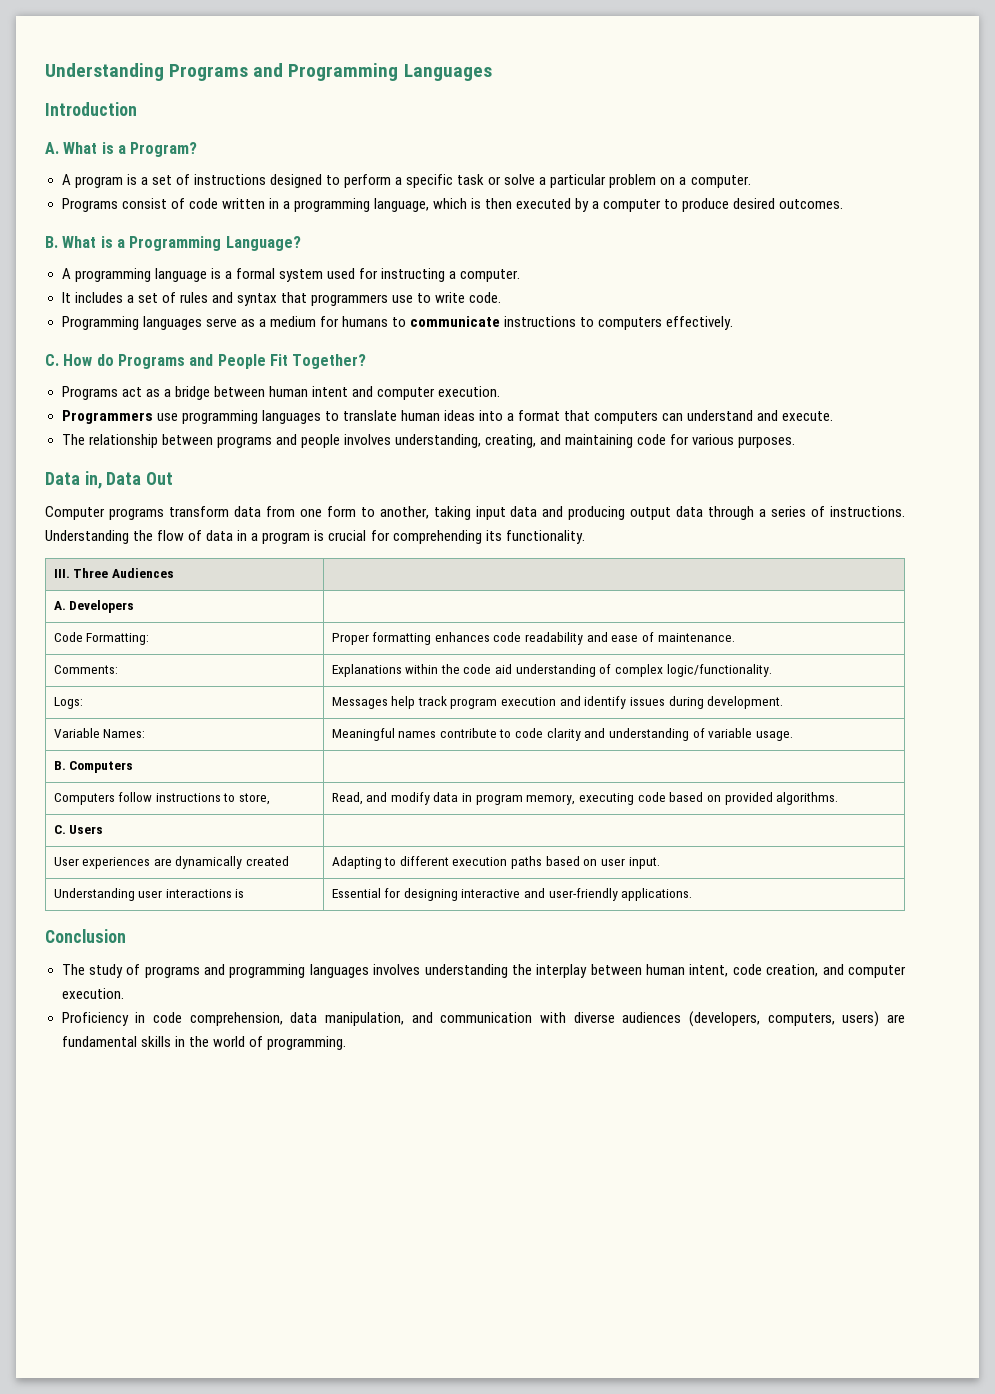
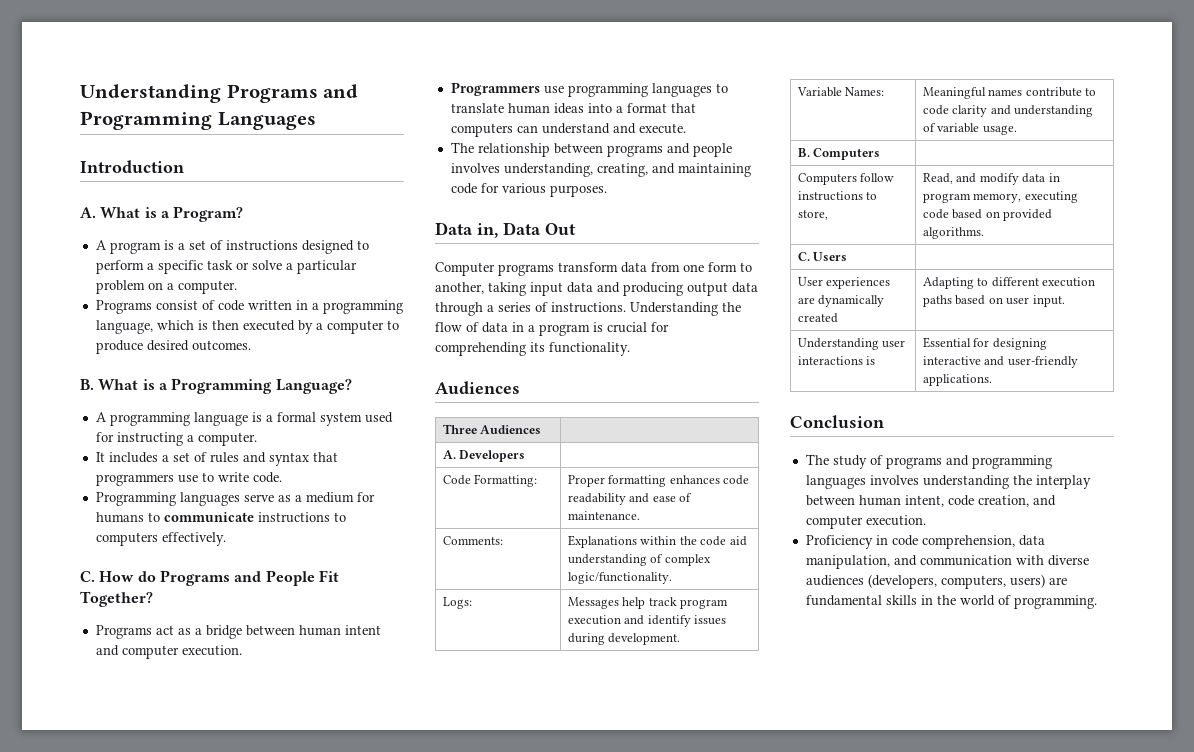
  Understanding the flow of data in a program is crucial for comprehending its functionality.
- III. Three Audiences |
+ Audiences
+ Three Audiences |

